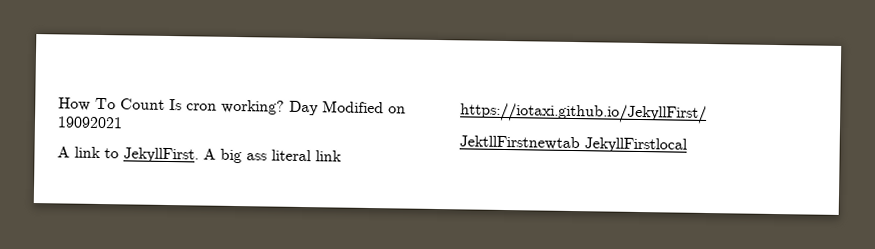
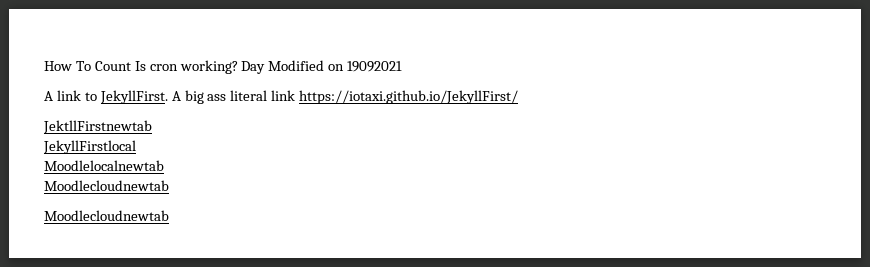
- JektllFirstnewtab JekyllFirstlocal
+ JektllFirstnewtab
+ JekyllFirstlocal
+ Moodlelocalnewtab
+ Moodlecloudnewtab
+ Moodlecloudnewtab

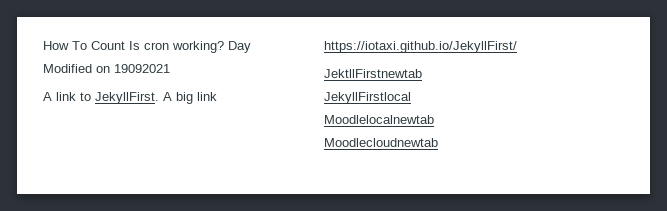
- A big ass literal link https://iotaxi.github.io/JekyllFirst/
+ A big link https://iotaxi.github.io/JekyllFirst/
  Moodlelocalnewtab
- Moodlecloudnewtab

